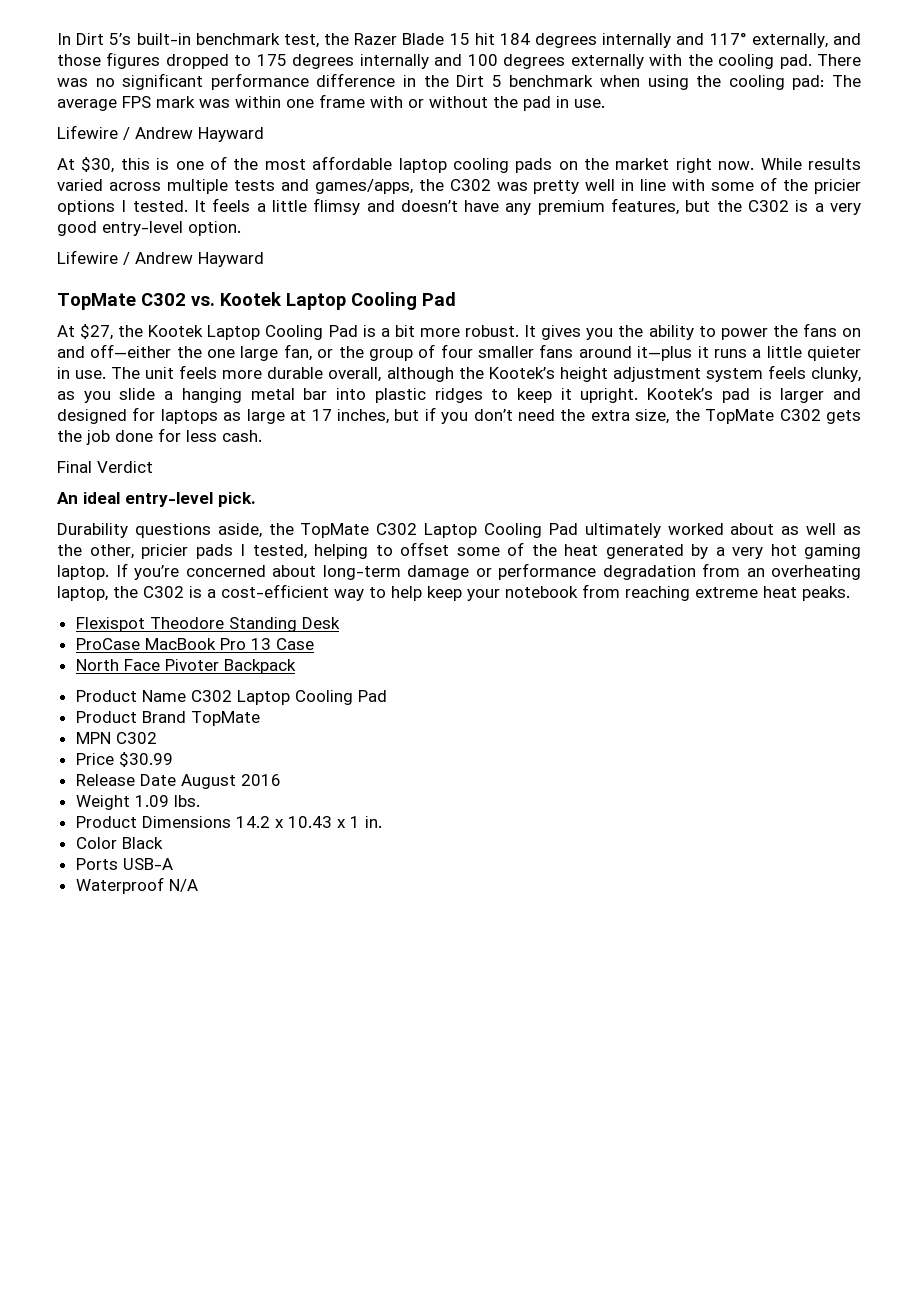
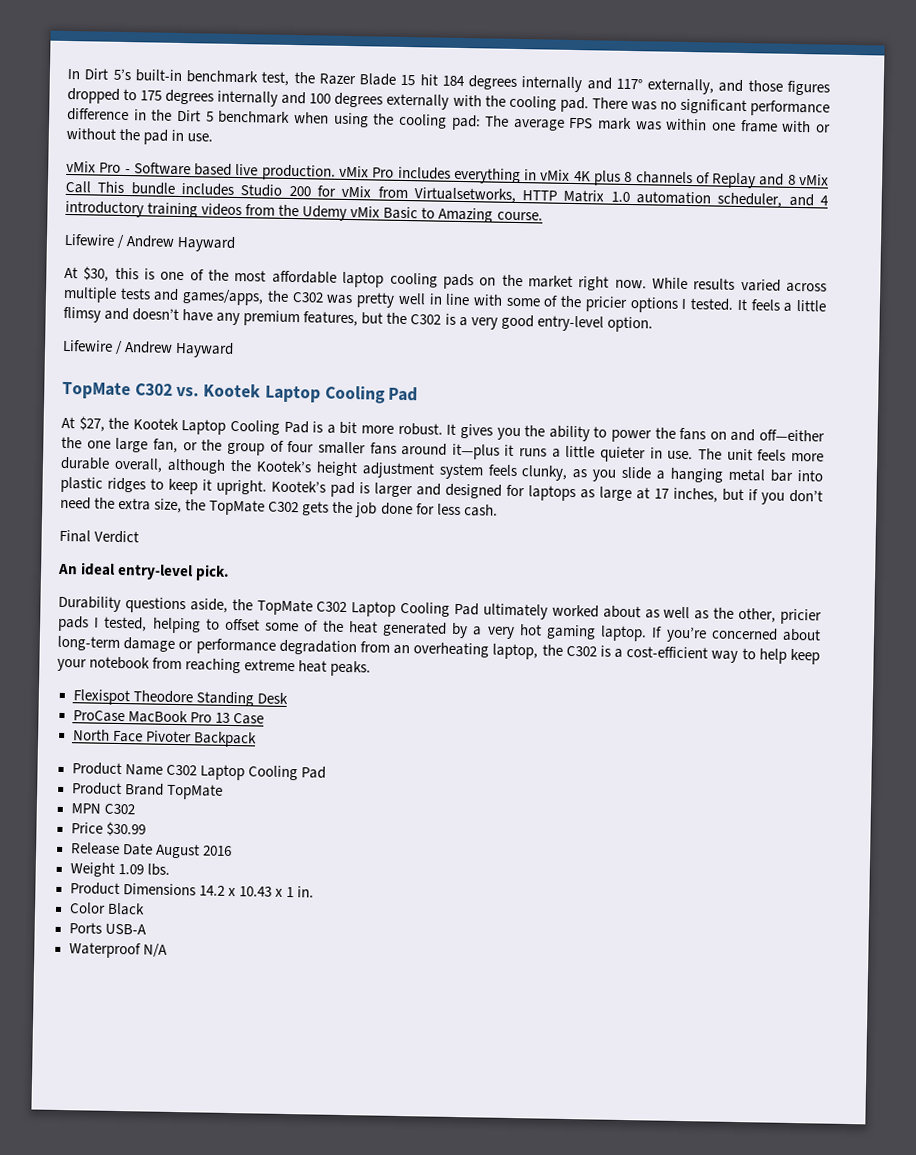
+ vMix Pro - Software based live production. vMix Pro includes everything in vMix 4K plus 8 channels of Replay and 8 vMix Call This bundle includes Studio 200 for vMix from Virtualsetworks, HTTP Matrix 1.0 automation scheduler, and 4 introductory training videos from the Udemy vMix Basic to Amazing course.

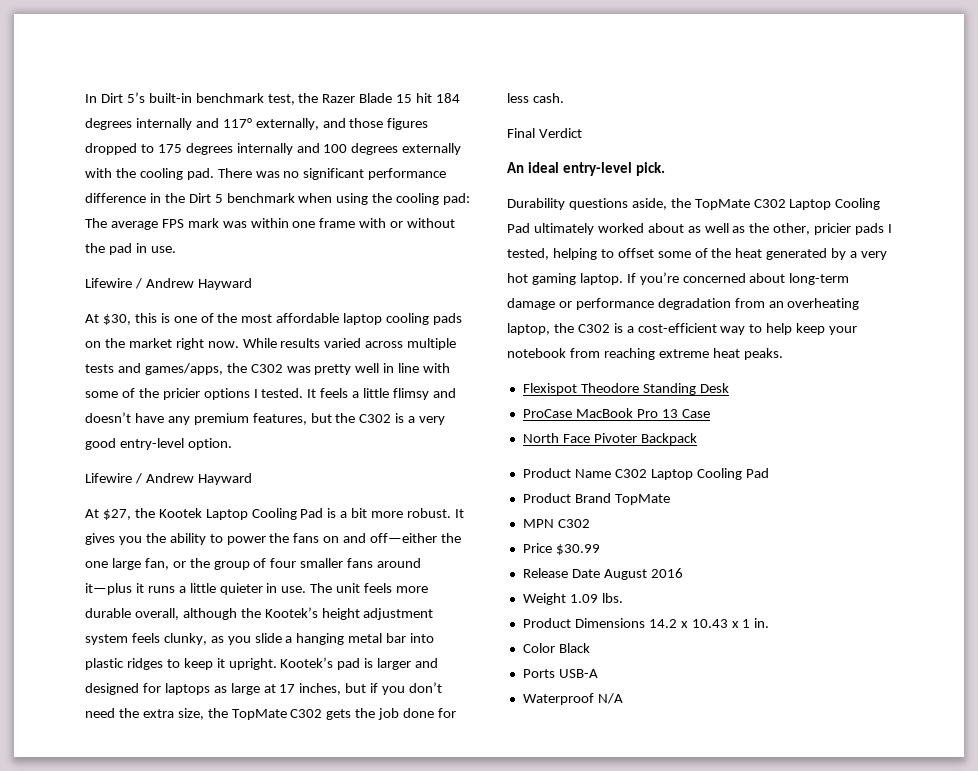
- vMix Pro - Software based live production. vMix Pro includes everything in vMix 4K plus 8 channels of Replay and 8 vMix Call This bundle includes Studio 200 for vMix from Virtualsetworks, HTTP Matrix 1.0 automation scheduler, and 4 introductory training videos from the Udemy vMix Basic to Amazing course.
- TopMate C302 vs. Kootek Laptop Cooling Pad

